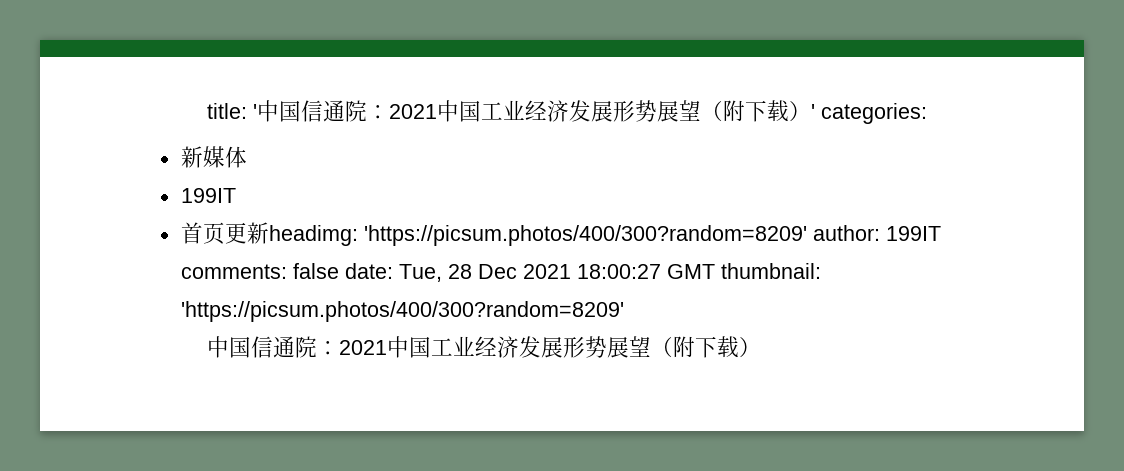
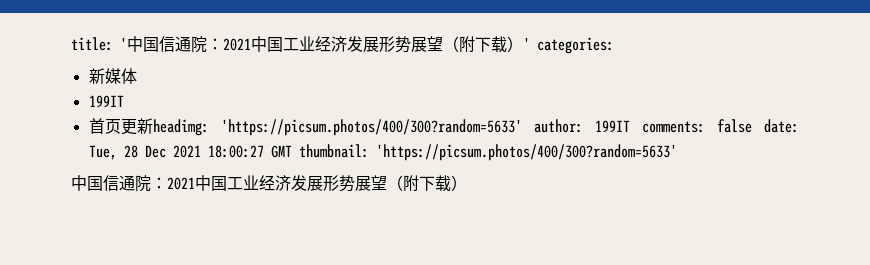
- 首页更新headimg: 'https://picsum.photos/400/300?random=8209' author: 199IT comments: false date: Tue, 28 Dec 2021 18:00:27 GMT thumbnail: 'https://picsum.photos/400/300?random=8209'
+ 首页更新headimg: 'https://picsum.photos/400/300?random=5633' author: 199IT comments: false date: Tue, 28 Dec 2021 18:00:27 GMT thumbnail: 'https://picsum.photos/400/300?random=5633'

